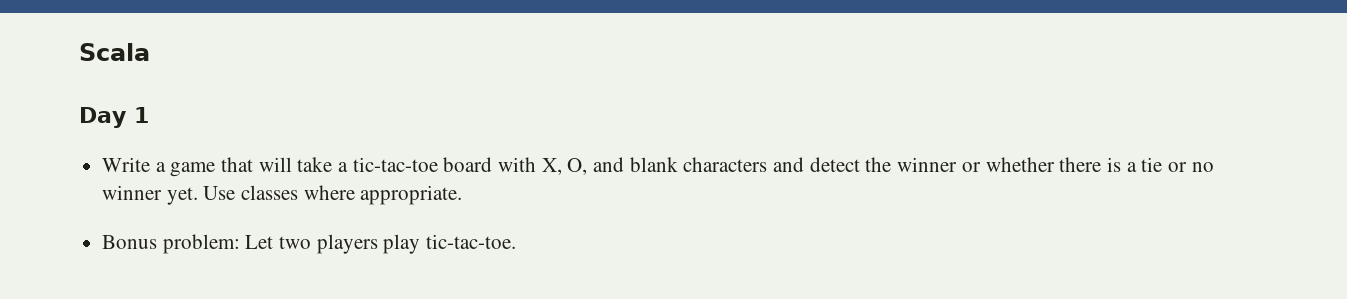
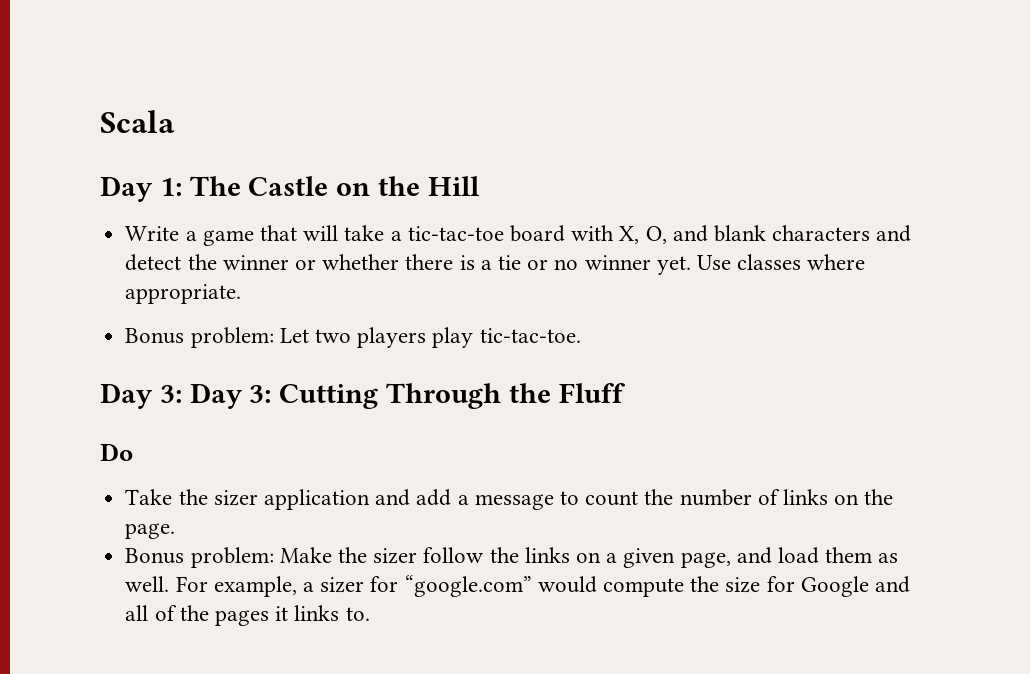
- Day 1
+ Day 1: The Castle on the Hill
+ Day 3: Day 3: Cutting Through the Fluff
+ Do
+ Take the sizer application and add a message to count the number of links on the page.
+ Bonus problem: Make the sizer follow the links on a given page, and load them as well. For example, a sizer for “google.com” would compute the size for Google and all of the pages it links to.

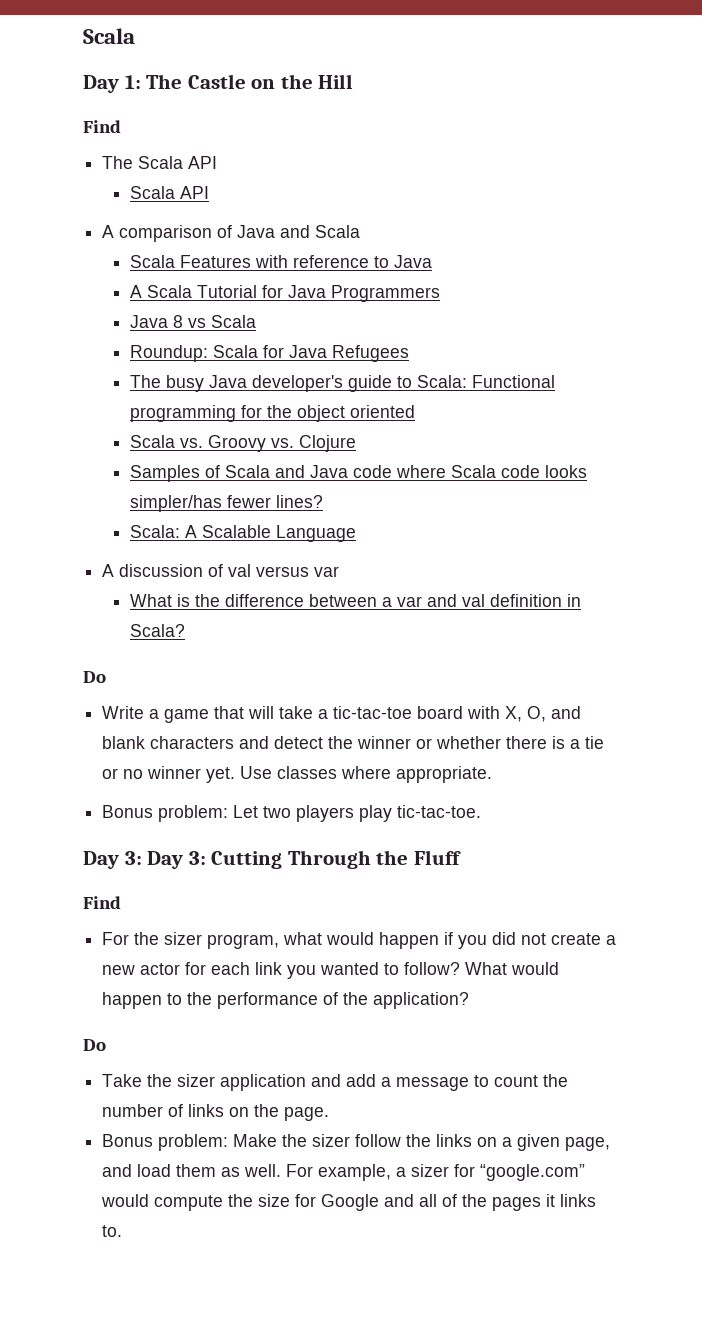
  Day 1: The Castle on the Hill
+ Find
+ The Scala API
+ Scala API
+ A comparison of Java and Scala
+ Scala Features with reference to Java
+ A Scala Tutorial for Java Programmers
+ Java 8 vs Scala
+ Roundup: Scala for Java Refugees
+ The busy Java developer's guide to Scala: Functional programming for the object oriented
+ Scala vs. Groovy vs. Clojure
+ Samples of Scala and Java code where Scala code looks simpler/has fewer lines?
+ Scala: A Scalable Language
+ A discussion of val versus var
+ What is the difference between a var and val definition in Scala?
+ Do
  Day 3: Day 3: Cutting Through the Fluff
+ Find
+ For the sizer program, what would happen if you did not create a new actor for each link you wanted to follow? What would happen to the performance of the application?

